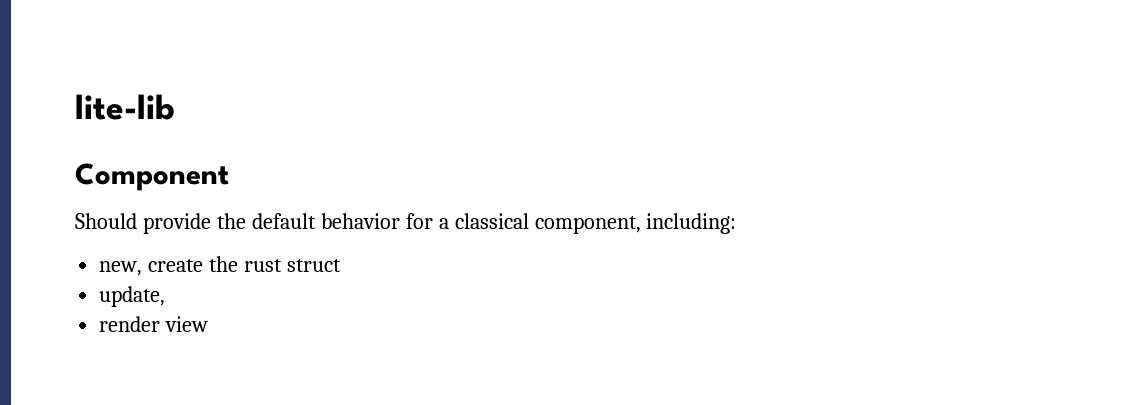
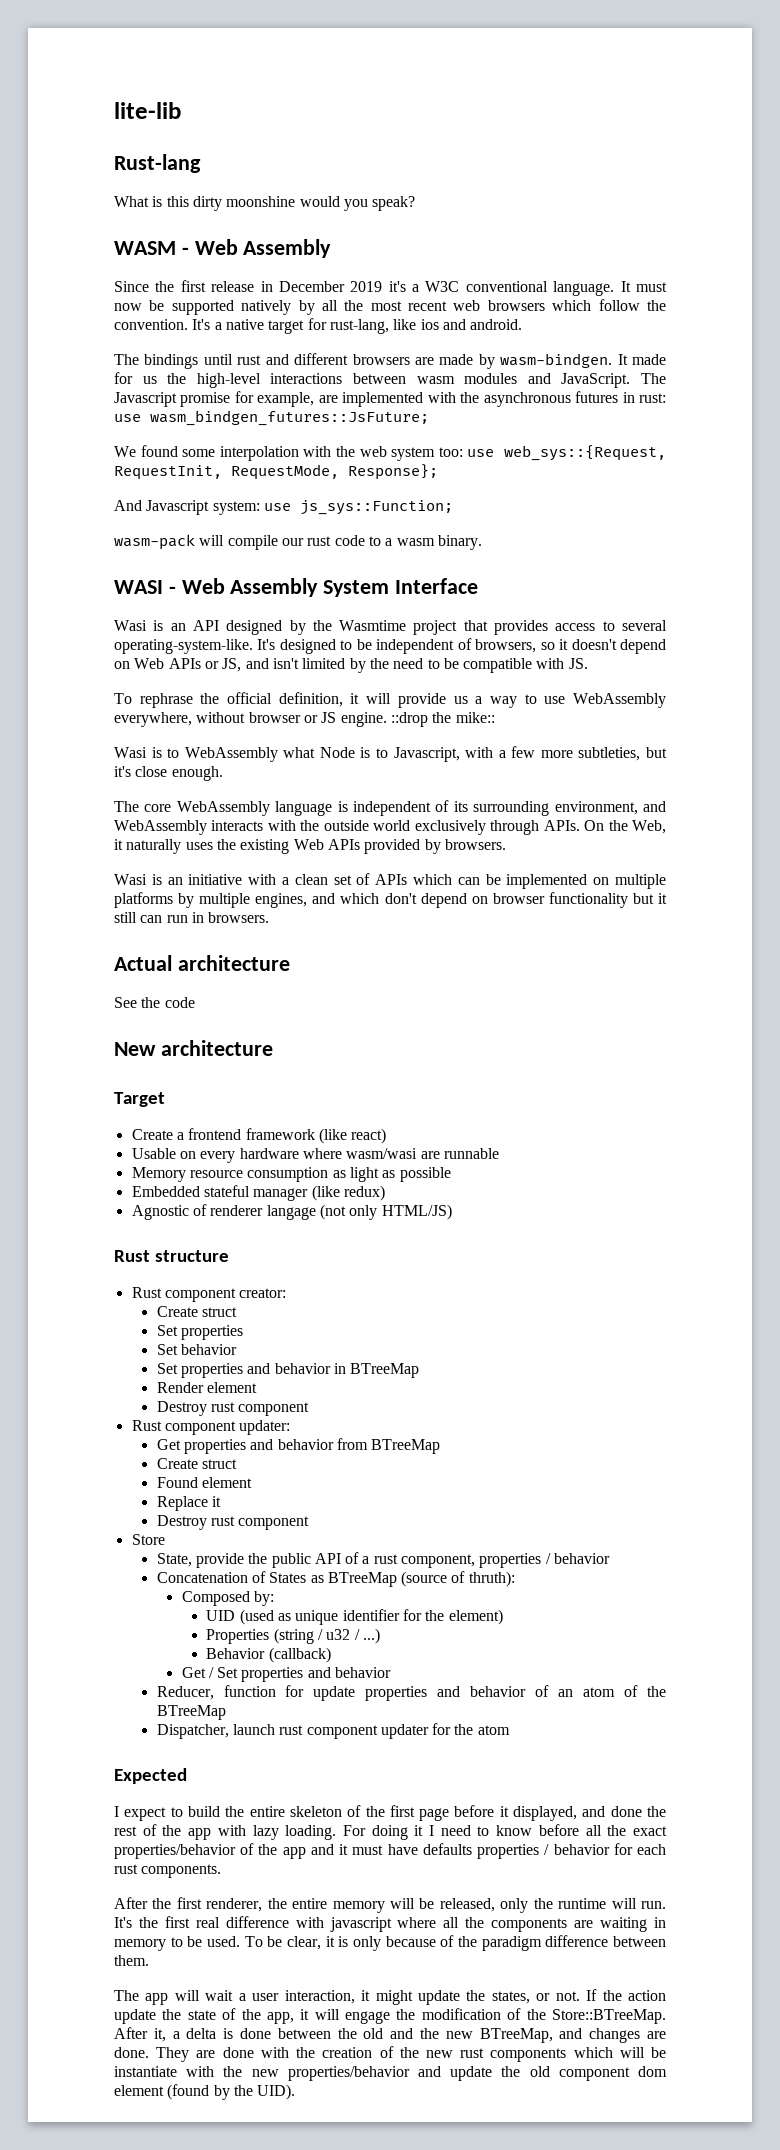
- Component
- Should provide the default behavior for a classical component, including:
- new, create the rust struct
- update,
- render view
+ Rust-lang
+ What is this dirty moonshine would you speak?
+ WASM - Web Assembly
+ Since the first release in December 2019 it's a W3C conventional language. It must now be supported natively by all the most recent web browsers which follow the convention. It's a native target for rust-lang, like ios and android.
+ The bindings until rust and different browsers are made by wasm-bindgen. It made for us the high-level interactions between wasm modules and JavaScript. The Javascript promise for example, are implemented with the asynchronous futures in rust: use wasm_bindgen_futures::JsFuture;
+ We found some interpolation with the web system too: use web_sys::{Request, RequestInit, RequestMode, Response};
+ And Javascript system: use js_sys::Function;
+ wasm-pack will compile our rust code to a wasm binary.
+ WASI - Web Assembly System Interface
+ Wasi is an API designed by the Wasmtime project that provides access to several operating-system-like. It's designed to be independent of browsers, so it doesn't depend on Web APIs or JS, and isn't limited by the need to be compatible with JS.
+ To rephrase the official definition, it will provide us a way to use WebAssembly everywhere, without browser or JS engine. ::drop the mike::
+ Wasi is to WebAssembly what Node is to Javascript, with a few more subtleties, but it's close enough.
+ The core WebAssembly language is independent of its surrounding environment, and WebAssembly interacts with the outside world exclusively through APIs. On the Web, it naturally uses the existing Web APIs provided by browsers.
+ Wasi is an initiative with a clean set of APIs which can be implemented on multiple platforms by multiple engines, and which don't depend on browser functionality but it still can run in browsers.
+ Actual architecture
+ See the code
+ New architecture
+ Target
+ Create a frontend framework (like react)
+ Usable on every hardware where wasm/wasi are runnable
+ Memory resource consumption as light as possible
+ Embedded stateful manager (like redux)
+ Agnostic of renderer langage (not only HTML/JS)
+ Rust structure
+ Rust component creator:
+ Create struct
+ Set properties
+ Set behavior
+ Set properties and behavior in BTreeMap
+ Render element
+ Destroy rust component
+ Rust component updater:
+ Get properties and behavior from BTreeMap
+ Create struct
+ Found element
+ Replace it
+ Destroy rust component
+ Store
+ State, provide the public API of a rust component, properties / behavior
+ Concatenation of States as BTreeMap (source of thruth):
+ Composed by:
+ UID (used as unique identifier for the element)
+ Properties (string / u32 / ...)
+ Behavior (callback)
+ Get / Set properties and behavior
+ Reducer, function for update properties and behavior of an atom of the BTreeMap
+ Dispatcher, launch rust component updater for the atom
+ Expected
+ I expect to build the entire skeleton of the first page before it displayed, and done the rest of the app with lazy loading. For doing it I need to know before all the exact properties/behavior of the app and it must have defaults properties / behavior for each rust components.
+ After the first renderer, the entire memory will be released, only the runtime will run. It's the first real difference with javascript where all the components are waiting in memory to be used. To be clear, it is only because of the paradigm difference between them.
+ The app will wait a user interaction, it might update the states, or not. If the action update the state of the app, it will engage the modification of the Store::BTreeMap. After it, a delta is done between the old and the new BTreeMap, and changes are done. They are done with the creation of the new rust components which will be instantiate with the new properties/behavior and update the old component dom element (found by the UID).

